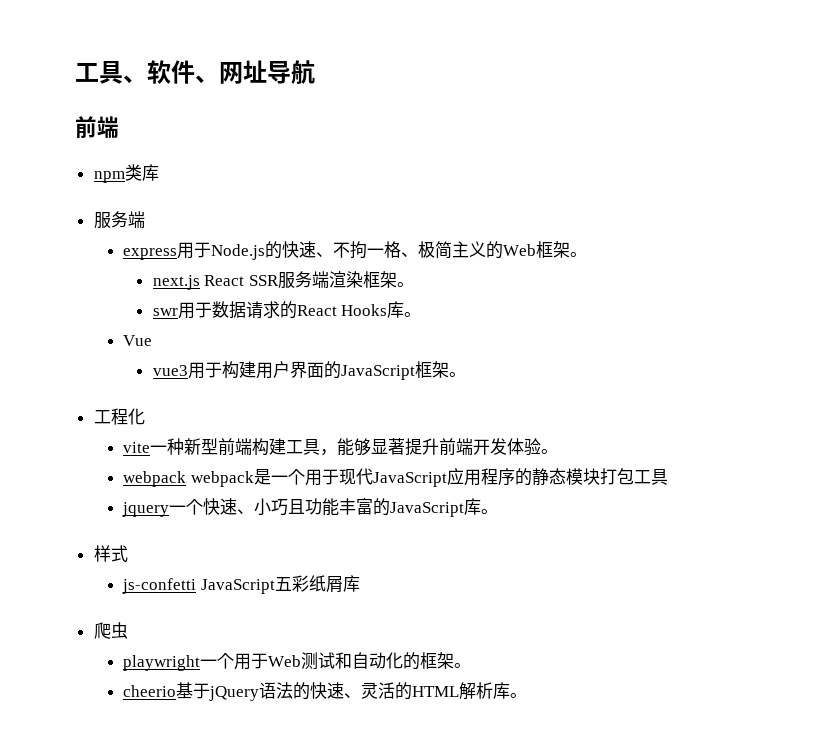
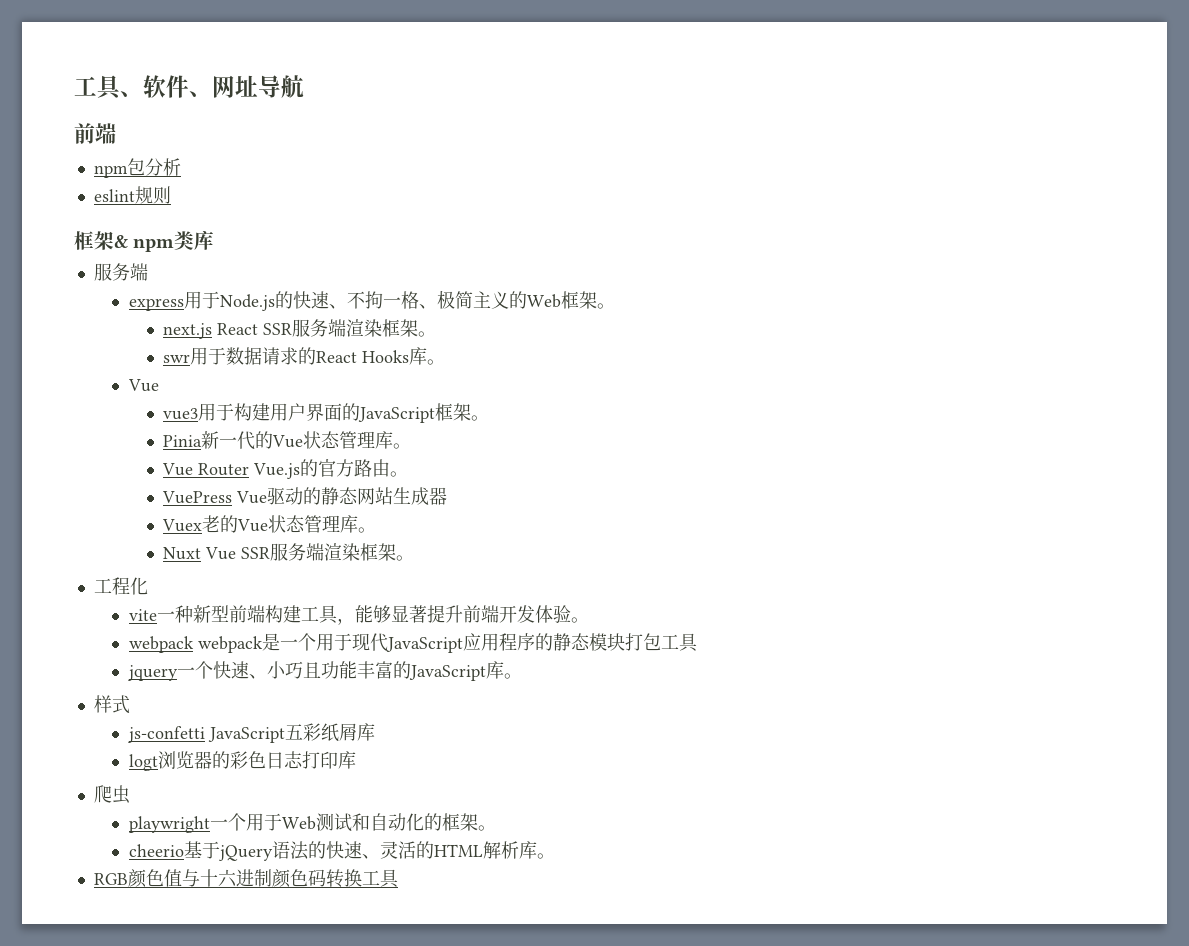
- npm类库
+ npm包分析
+ eslint规则
+ 框架& npm类库
+ Pinia新一代的Vue状态管理库。
+ Vue Router Vue.js的官方路由。
+ VuePress Vue驱动的静态网站生成器
+ Vuex老的Vue状态管理库。
+ Nuxt Vue SSR服务端渲染框架。
+ logt浏览器的彩色日志打印库
+ RGB颜色值与十六进制颜色码转换工具

